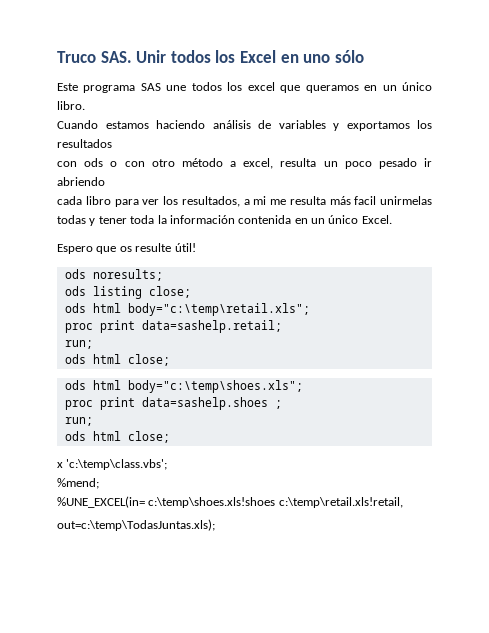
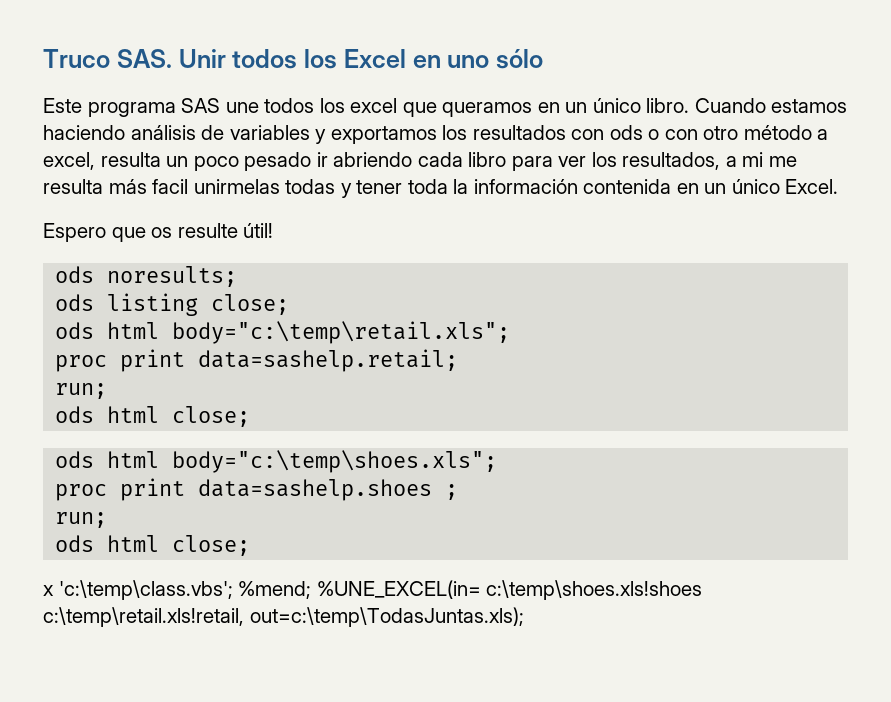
- Este programa SAS une todos los excel que queramos en un único libro.
- Cuando estamos haciendo análisis de variables y exportamos los resultados
- con ods o con otro método a excel, resulta un poco pesado ir abriendo
- cada libro para ver los resultados, a mi me resulta más facil unirmelas todas y tener toda la información contenida en un único Excel.
+ Este programa SAS une todos los excel que queramos en un único libro. Cuando estamos haciendo análisis de variables y exportamos los resultados con ods o con otro método a excel, resulta un poco pesado ir abriendo cada libro para ver los resultados, a mi me resulta más facil unirmelas todas y tener toda la información contenida en un único Excel.
- x 'c:\temp\class.vbs';
- %mend;
- %UNE_EXCEL(in= c:\temp\shoes.xls!shoes c:\temp\retail.xls!retail,
- out=c:\temp\TodasJuntas.xls);
+ x 'c:\temp\class.vbs'; %mend; %UNE_EXCEL(in= c:\temp\shoes.xls!shoes c:\temp\retail.xls!retail, out=c:\temp\TodasJuntas.xls);

